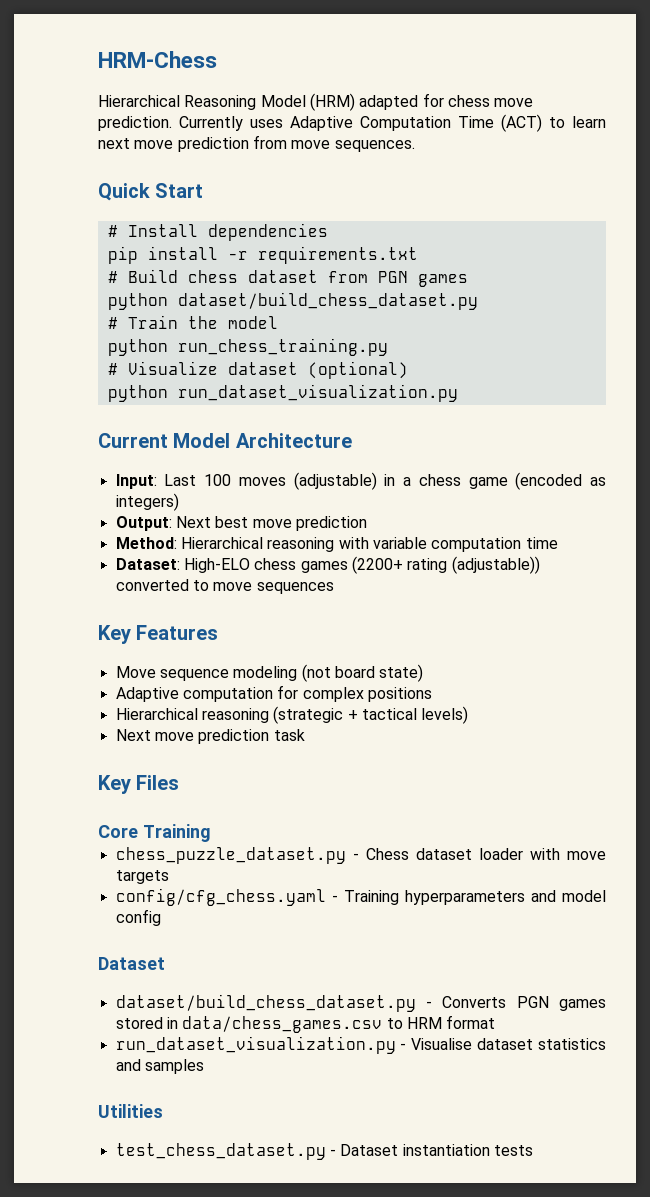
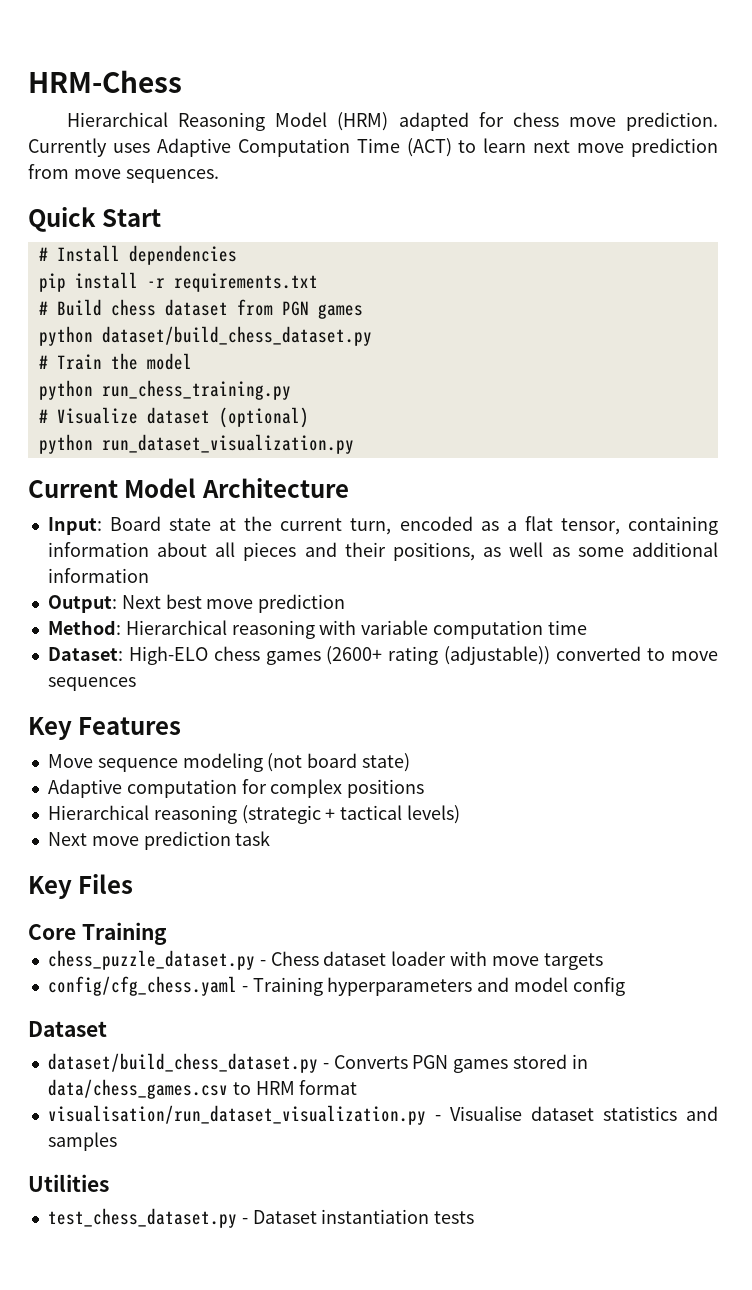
- Input: Last 100 moves (adjustable) in a chess game (encoded as integers)
+ Input: Board state at the current turn, encoded as a flat tensor, containing information about all pieces and their positions, as well as some additional information
- Dataset: High-ELO chess games (2200+ rating (adjustable)) converted to move sequences
+ Dataset: High-ELO chess games (2600+ rating (adjustable)) converted to move sequences
- run_dataset_visualization.py - Visualise dataset statistics and samples
+ visualisation/run_dataset_visualization.py - Visualise dataset statistics and samples

